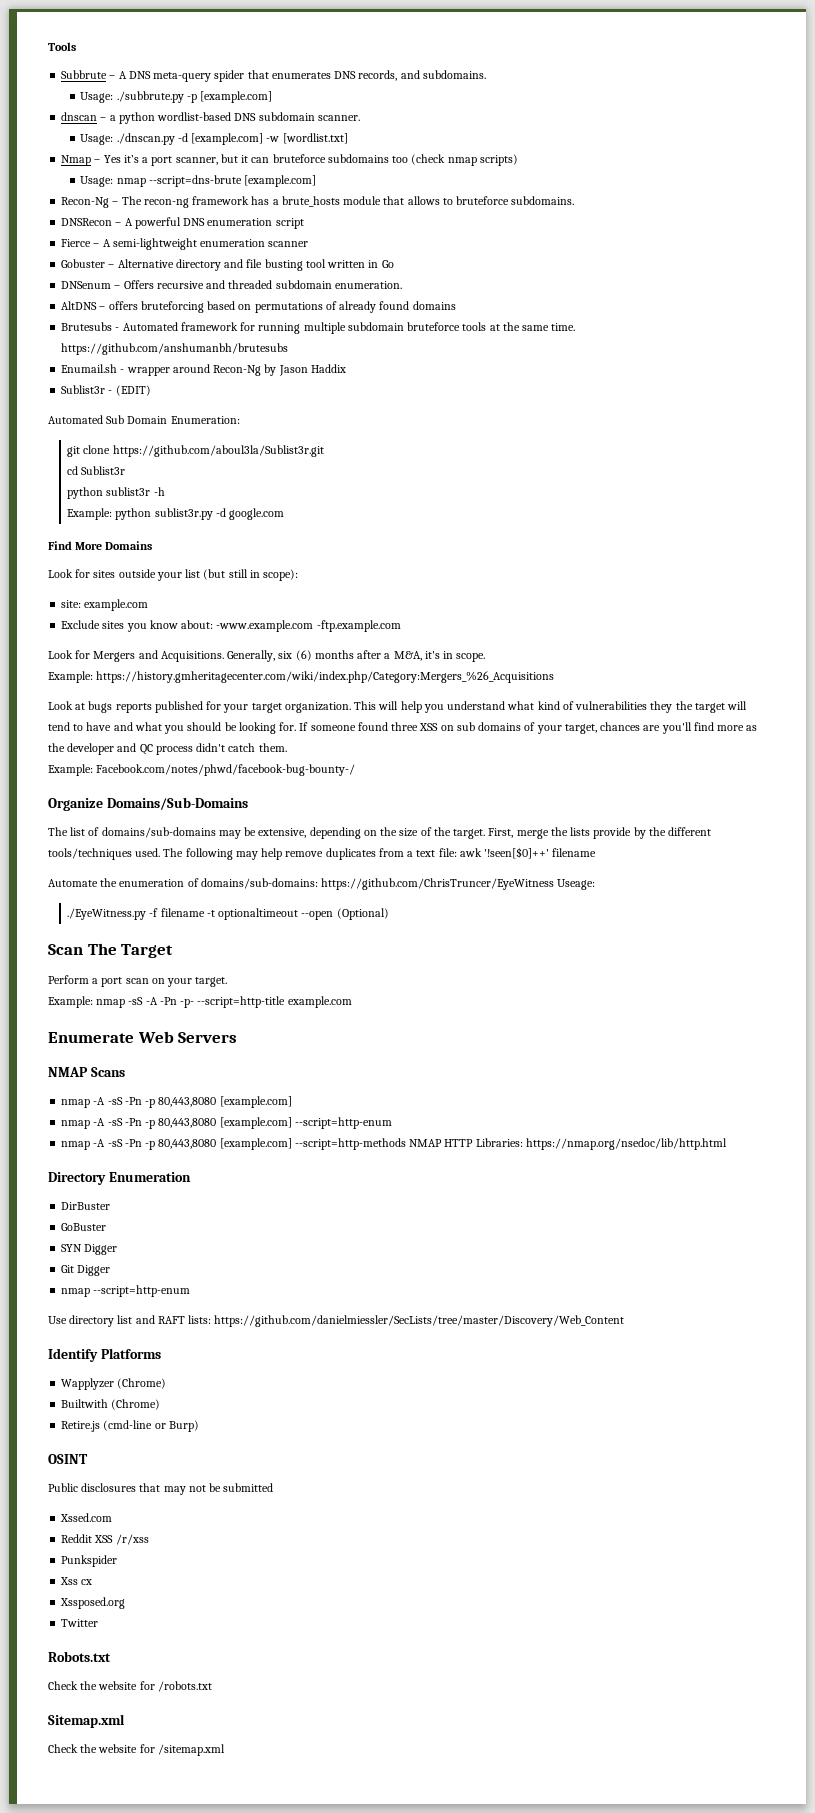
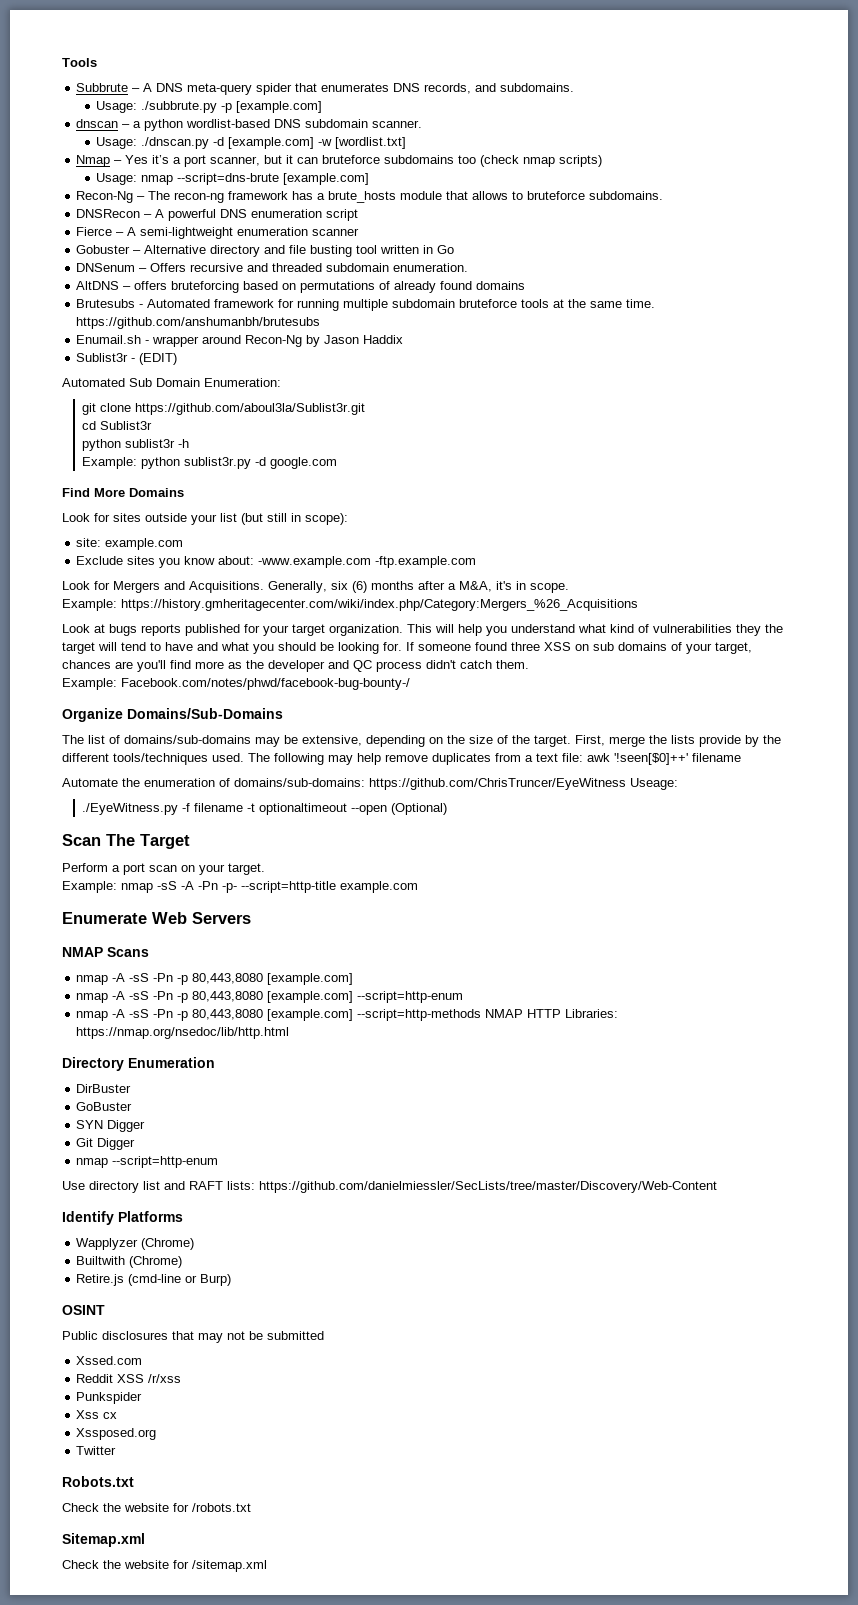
- Use directory list and RAFT lists: https://github.com/danielmiessler/SecLists/tree/master/Discovery/Web_Content
+ Use directory list and RAFT lists: https://github.com/danielmiessler/SecLists/tree/master/Discovery/Web-Content

